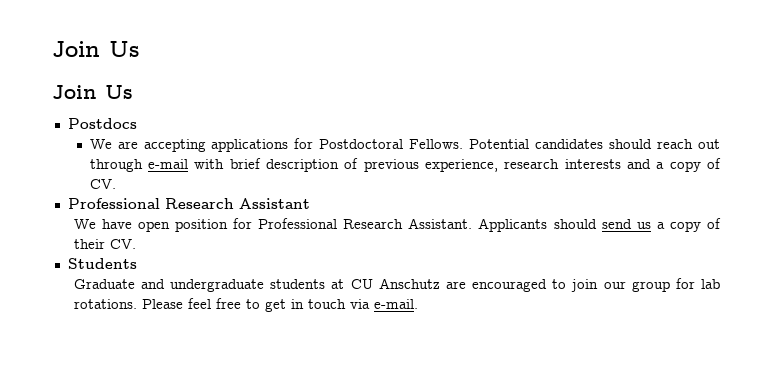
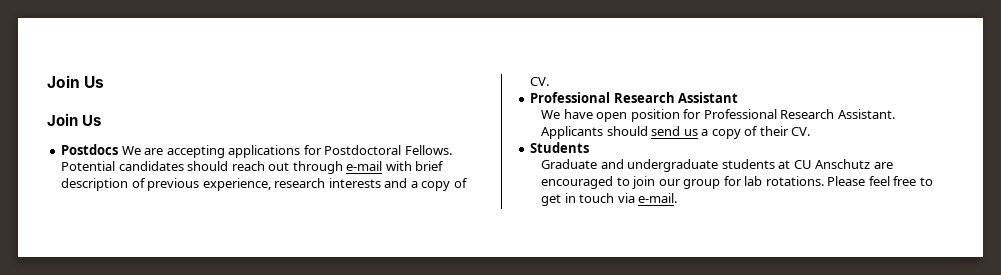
- Postdocs
- We are accepting applications for Postdoctoral Fellows.
+ Postdocs We are accepting applications for Postdoctoral Fellows.

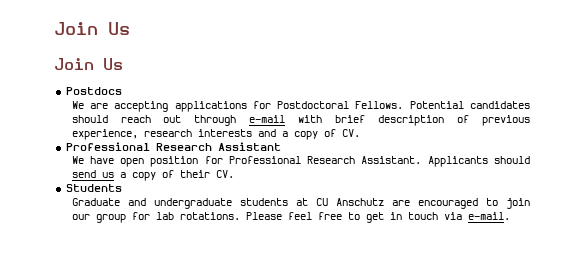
- Postdocs We are accepting applications for Postdoctoral Fellows.
+ Postdocs
+ We are accepting applications for Postdoctoral Fellows.

